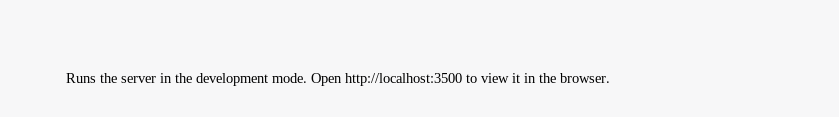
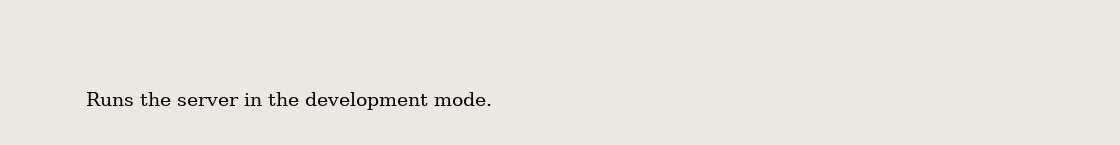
- Open http://localhost:3500 to view it in the browser.

